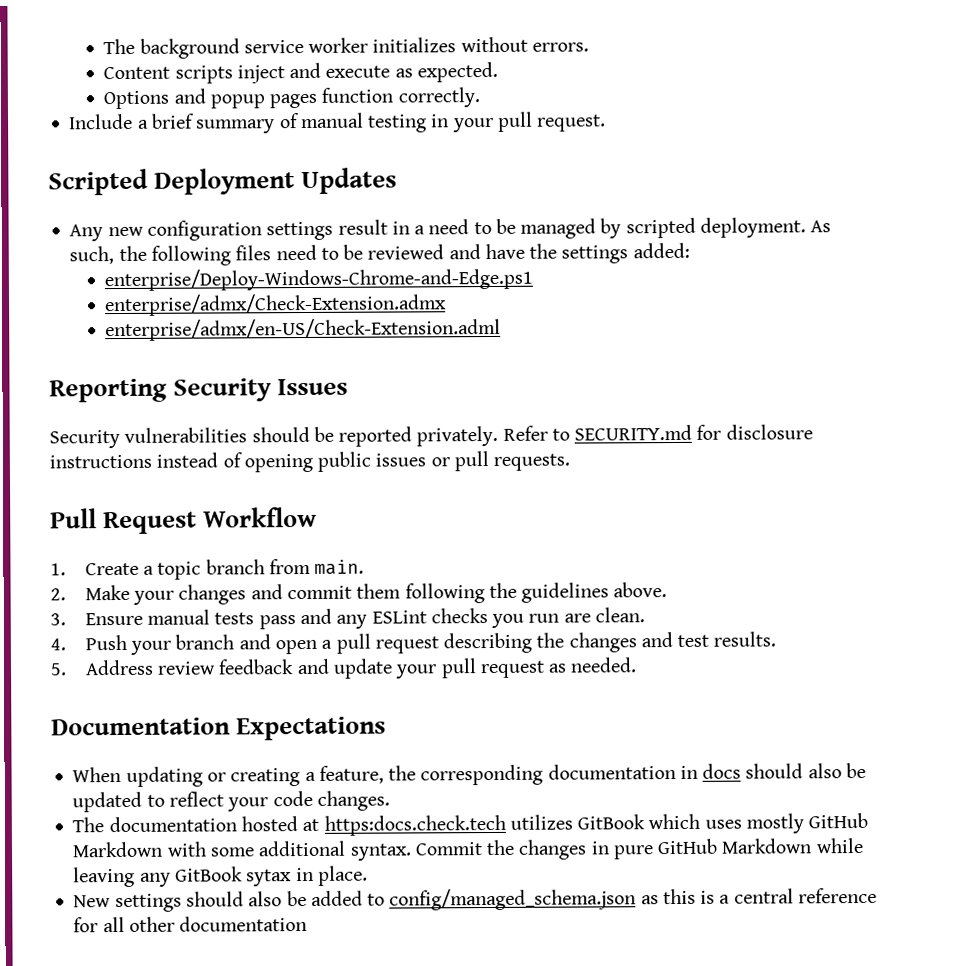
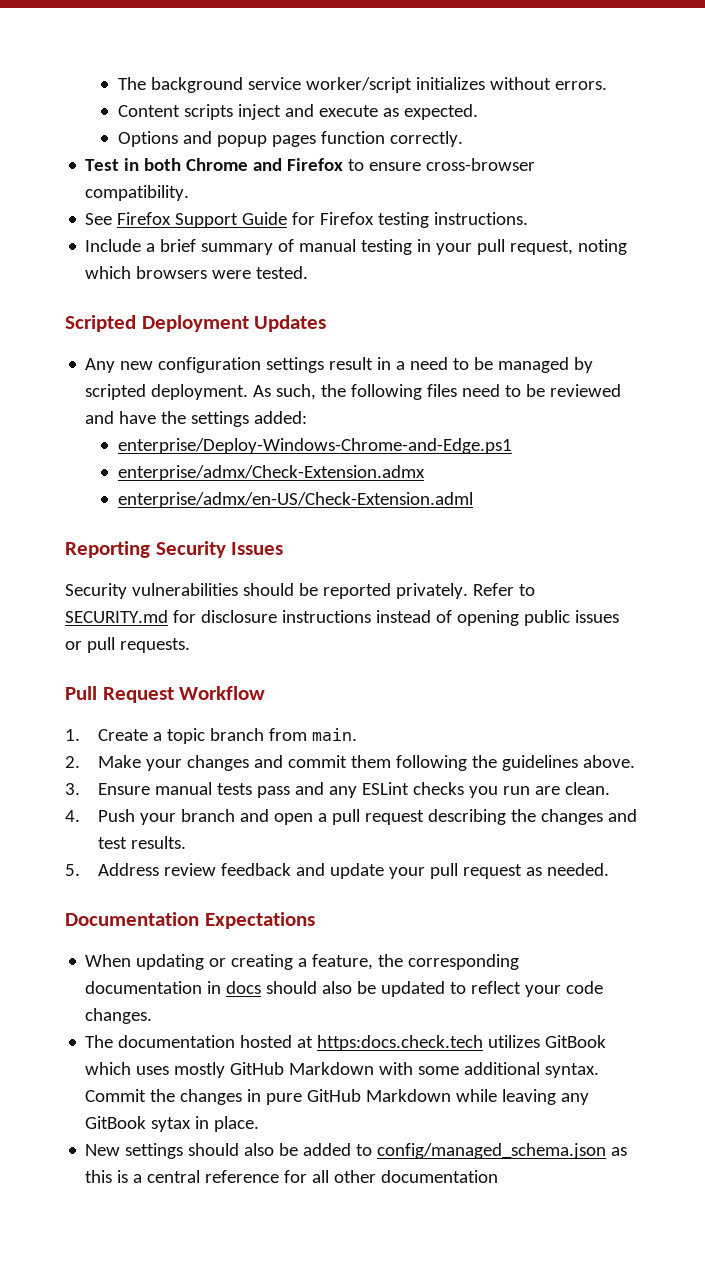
- The background service worker initializes without errors.
+ The background service worker/script initializes without errors.
+ Test in both Chrome and Firefox to ensure cross-browser compatibility.
+ See Firefox Support Guide for Firefox testing instructions.
- Include a brief summary of manual testing in your pull request.
+ Include a brief summary of manual testing in your pull request, noting which browsers were tested.

